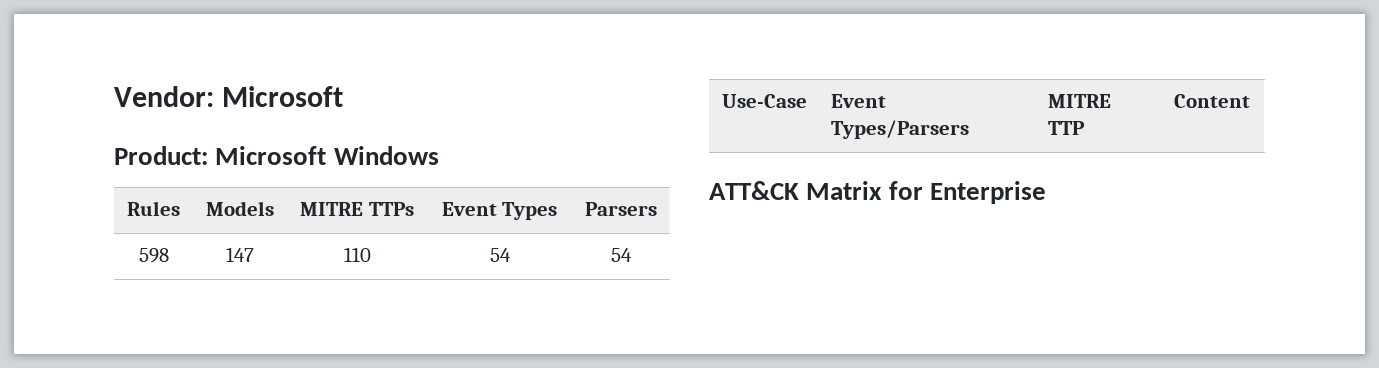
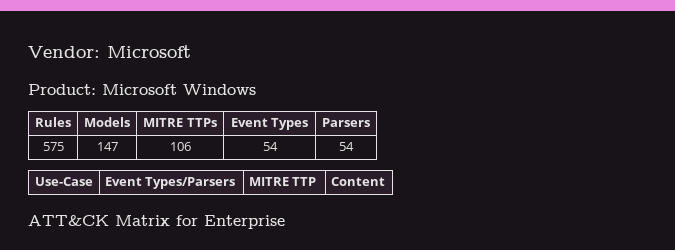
- 598 | 147 | 110 | 54 | 54
+ 575 | 147 | 106 | 54 | 54

